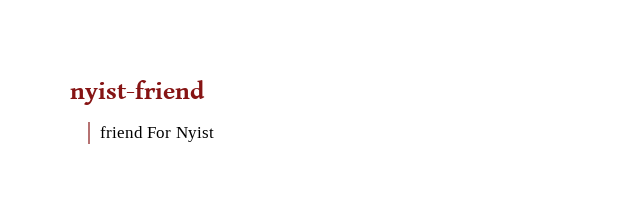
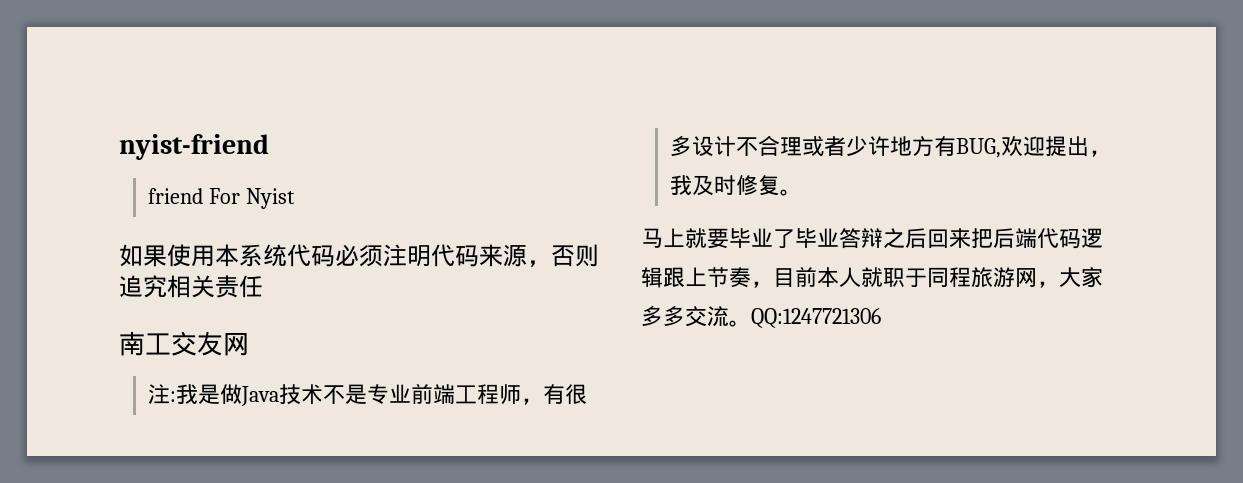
+ 如果使用本系统代码必须注明代码来源，否则追究相关责任
+ 南工交友网
+ 注:我是做Java技术不是专业前端工程师，有很多设计不合理或者少许地方有BUG,欢迎提出，我及时修复。
+ 马上就要毕业了毕业答辩之后回来把后端代码逻辑跟上节奏，目前本人就职于同程旅游网，大家多多交流。QQ:1247721306

